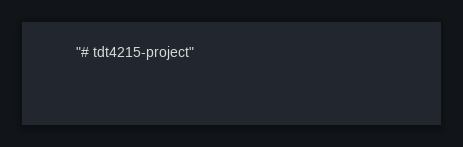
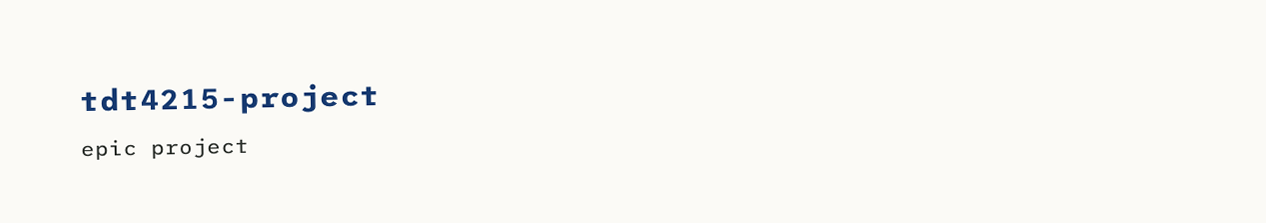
- "# tdt4215-project"
+ tdt4215-project
+ epic project

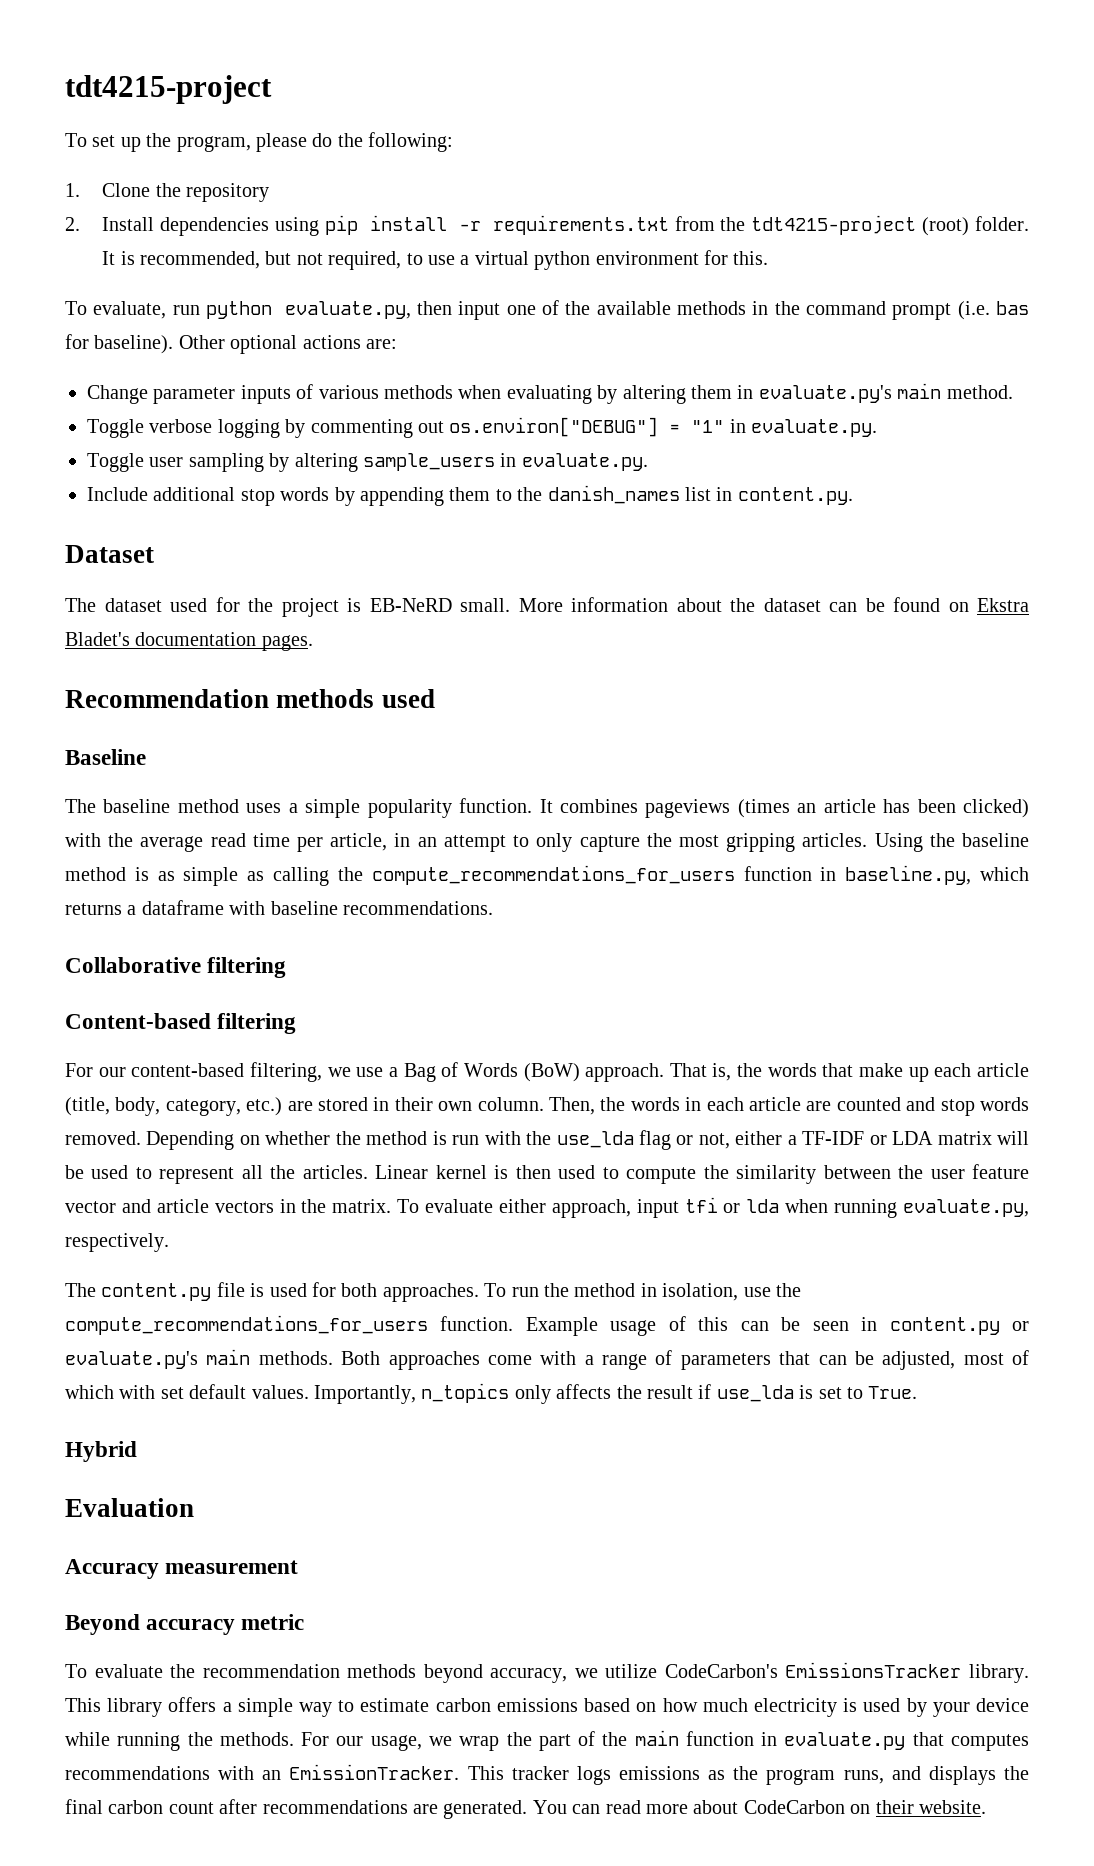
- epic project
+ To set up the program, please do the following:
+ 1. Clone the repository
+ 2. Install dependencies using pip install -r requirements.txt from the tdt4215-project (root) folder. It is recommended, but not required, to use a virtual python environment for this.
+ To evaluate, run python evaluate.py, then input one of the available methods in the command prompt (i.e. bas for baseline). Other optional actions are:
+ Change parameter inputs of various methods when evaluating by altering them in evaluate.py's main method.
+ Toggle verbose logging by commenting out os.environ["DEBUG"] = "1" in evaluate.py.
+ Toggle user sampling by altering sample_users in evaluate.py.
+ Include additional stop words by appending them to the danish_names list in content.py.
+ Dataset
+ The dataset used for the project is EB-NeRD small. More information about the dataset can be found on Ekstra Bladet's documentation pages.
+ Recommendation methods used
+ Baseline
+ The baseline method uses a simple popularity function. It combines pageviews (times an article has been clicked) with the average read time per article, in an attempt to only capture the most gripping articles. Using the baseline method is as simple as calling the compute_recommendations_for_users function in baseline.py, which returns a dataframe with baseline recommendations.
+ Collaborative filtering
+ Content-based filtering
+ For our content-based filtering, we use a Bag of Words (BoW) approach. That is, the words that make up each article (title, body, category, etc.) are stored in their own column. Then, the words in each article are counted and stop words removed. Depending on whether the method is run with the use_lda flag or not, either a TF-IDF or LDA matrix will be used to represent all the articles. Linear kernel is then used to compute the similarity between the user feature vector and article vectors in the matrix. To evaluate either approach, input tfi or lda when running evaluate.py, respectively.
+ The content.py file is used for both approaches. To run the method in isolation, use the compute_recommendations_for_users function. Example usage of this can be seen in content.py or evaluate.py's main methods. Both approaches come with a range of parameters that can be adjusted, most of which with set default values. Importantly, n_topics only affects the result if use_lda is set to True.
+ Hybrid
+ Evaluation
+ Accuracy measurement
+ Beyond accuracy metric
+ To evaluate the recommendation methods beyond accuracy, we utilize CodeCarbon's EmissionsTracker library. This library offers a simple way to estimate carbon emissions based on how much electricity is used by your device while running the methods. For our usage, we wrap the part of the main function in evaluate.py that computes recommendations with an EmissionTracker. This tracker logs emissions as the program runs, and displays the final carbon count after recommendations are generated. You can read more about CodeCarbon on their website.

